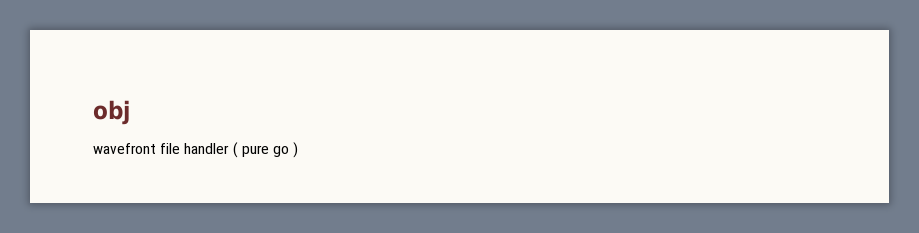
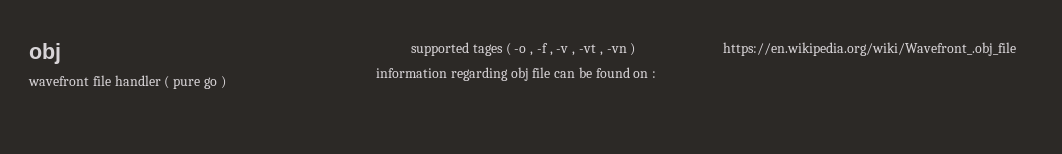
+ supported tages ( -o , -f , -v , -vt , -vn )
+ information regarding obj file can be found on : https://en.wikipedia.org/wiki/Wavefront_.obj_file

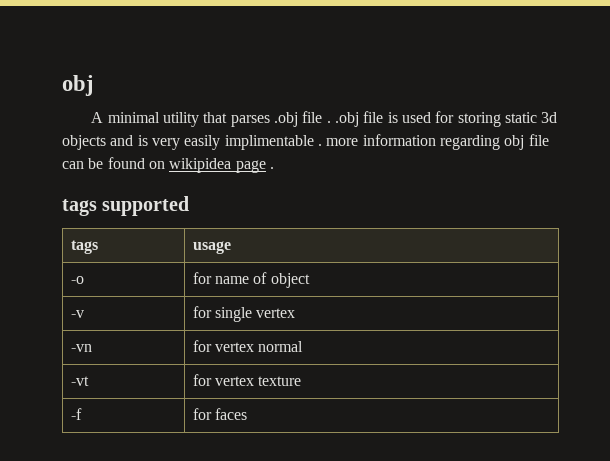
- wavefront file handler ( pure go )
- supported tages ( -o , -f , -v , -vt , -vn )
- information regarding obj file can be found on : https://en.wikipedia.org/wiki/Wavefront_.obj_file
+ A minimal utility that parses .obj file . .obj file is used for storing static 3d objects and is very easily implimentable . more information regarding obj file can be found on wikipidea page .
+ tags supported
+ tags | usage
+ -o | for name of object
+ -v | for single vertex
+ -vn | for vertex normal
+ -vt | for vertex texture
+ -f | for faces

